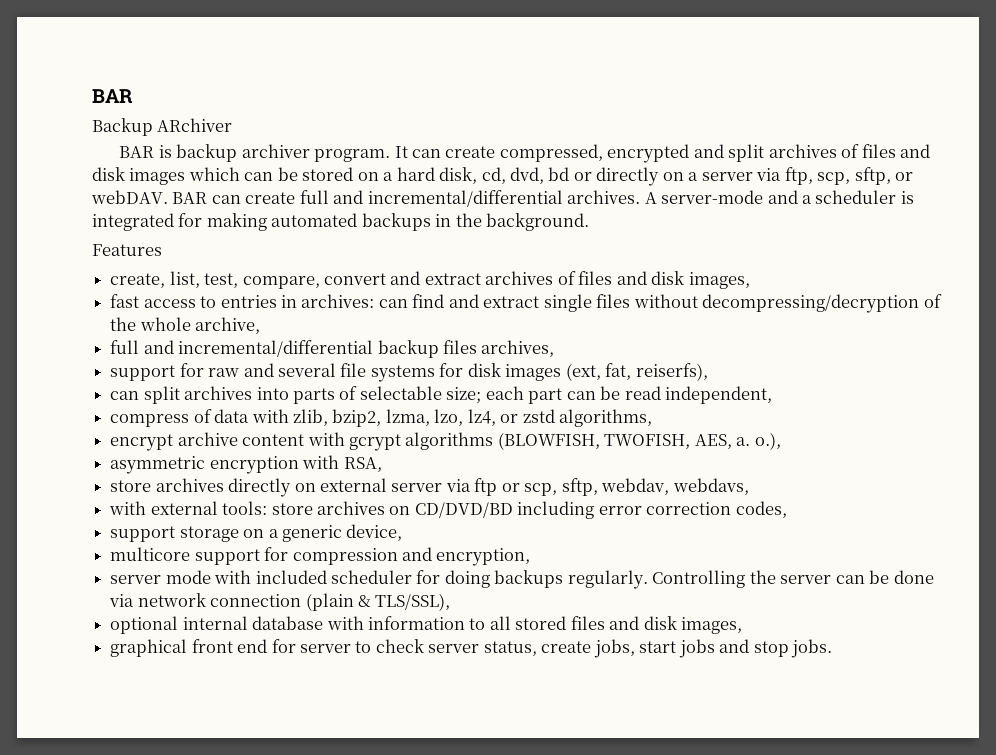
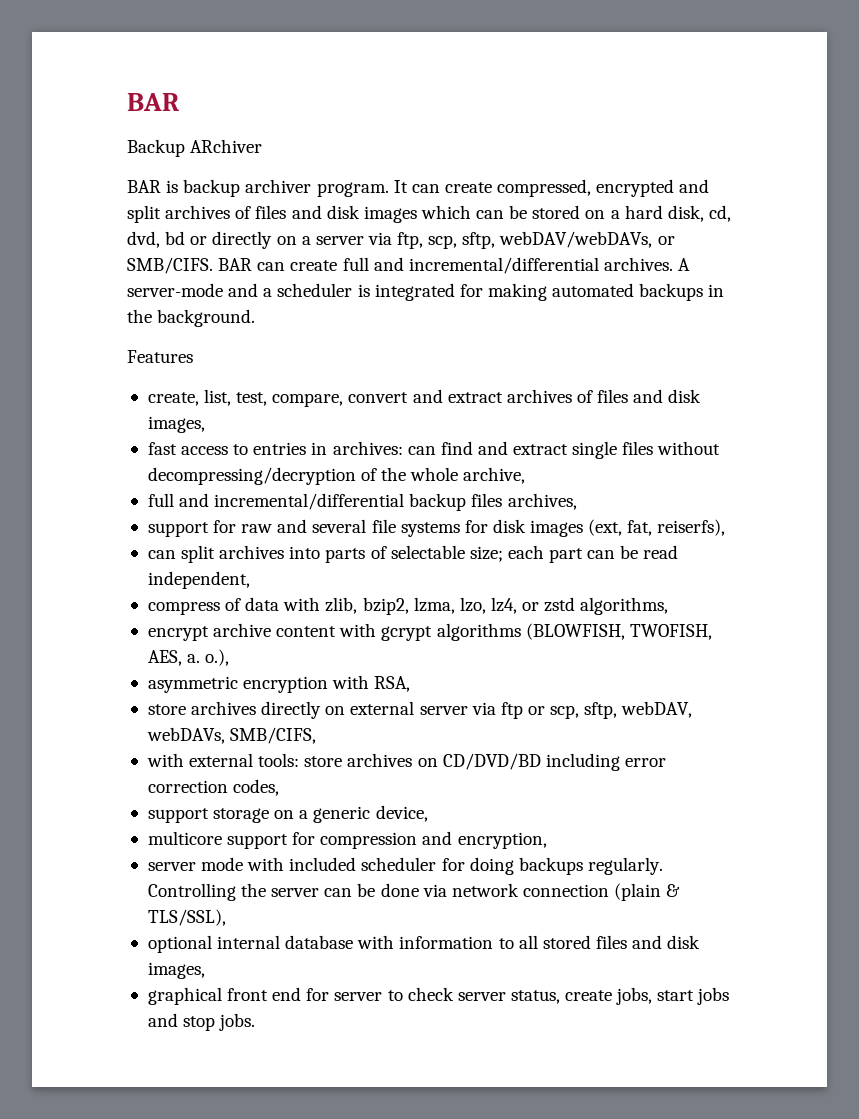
- It can create compressed, encrypted and split archives of files and disk images which can be stored on a hard disk, cd, dvd, bd or directly on a server via ftp, scp, sftp, or webDAV.
+ It can create compressed, encrypted and split archives of files and disk images which can be stored on a hard disk, cd, dvd, bd or directly on a server via ftp, scp, sftp, webDAV/webDAVs, or SMB/CIFS.
- store archives directly on external server via ftp or scp, sftp, webdav, webdavs,
+ store archives directly on external server via ftp or scp, sftp, webDAV, webDAVs, SMB/CIFS,

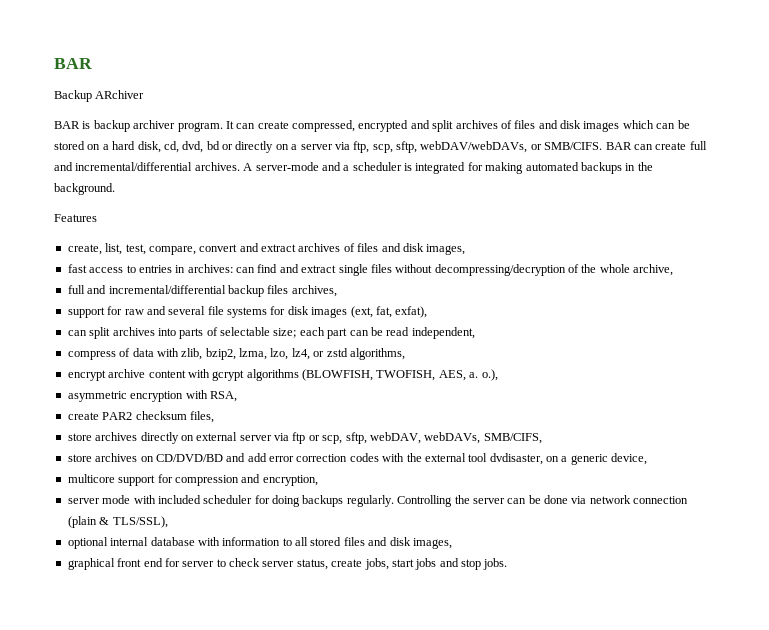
- support for raw and several file systems for disk images (ext, fat, reiserfs),
+ support for raw and several file systems for disk images (ext, fat, exfat),
+ create PAR2 checksum files,
- with external tools: store archives on CD/DVD/BD including error correction codes,
- support storage on a generic device,
+ store archives on CD/DVD/BD and add error correction codes with the external tool dvdisaster, on a generic device,

